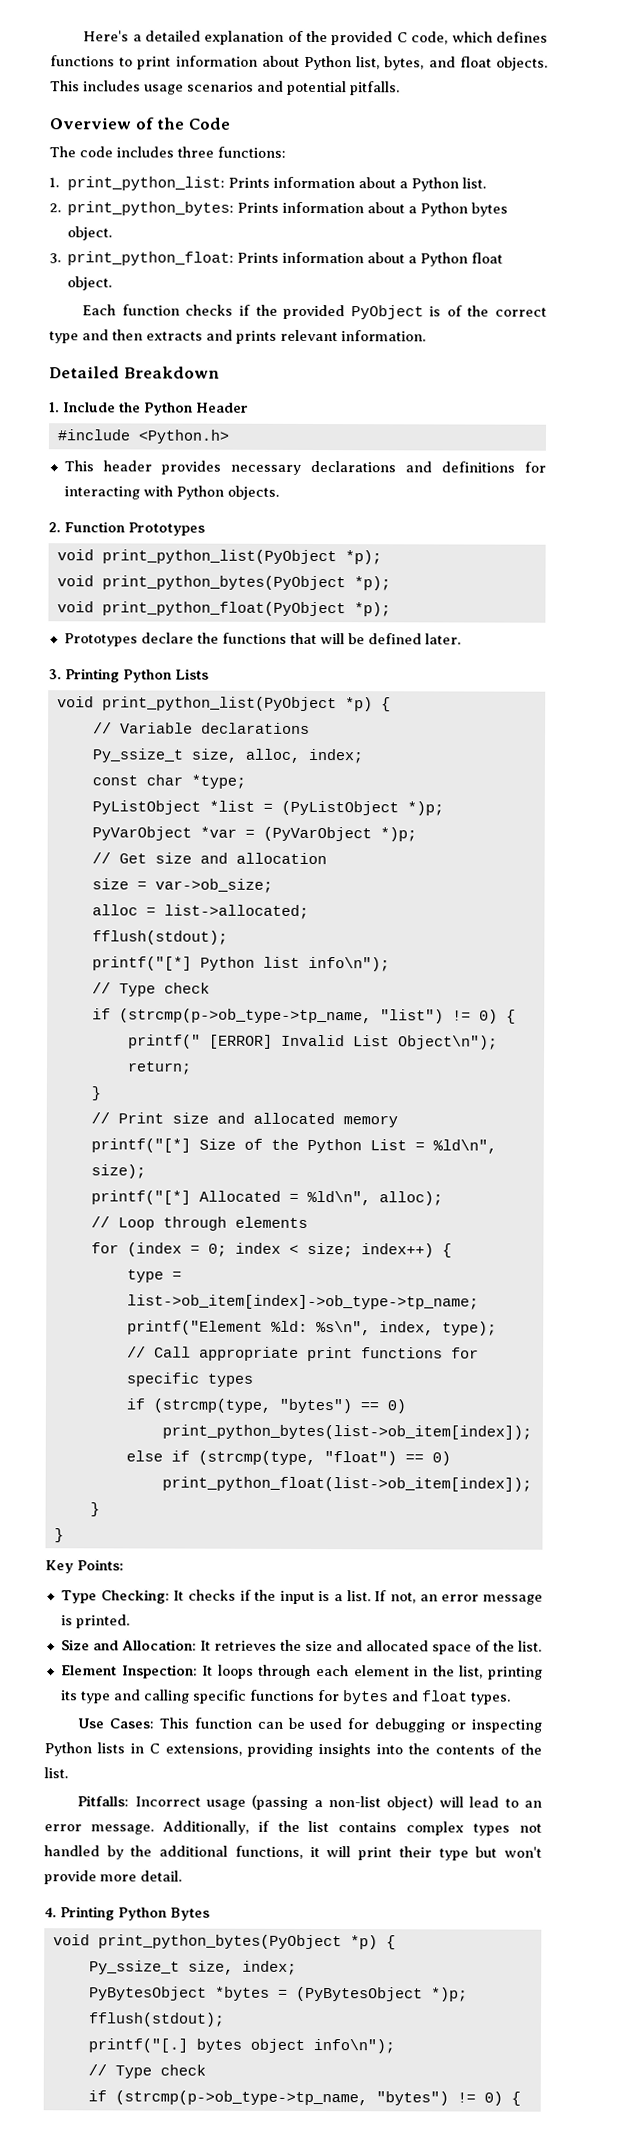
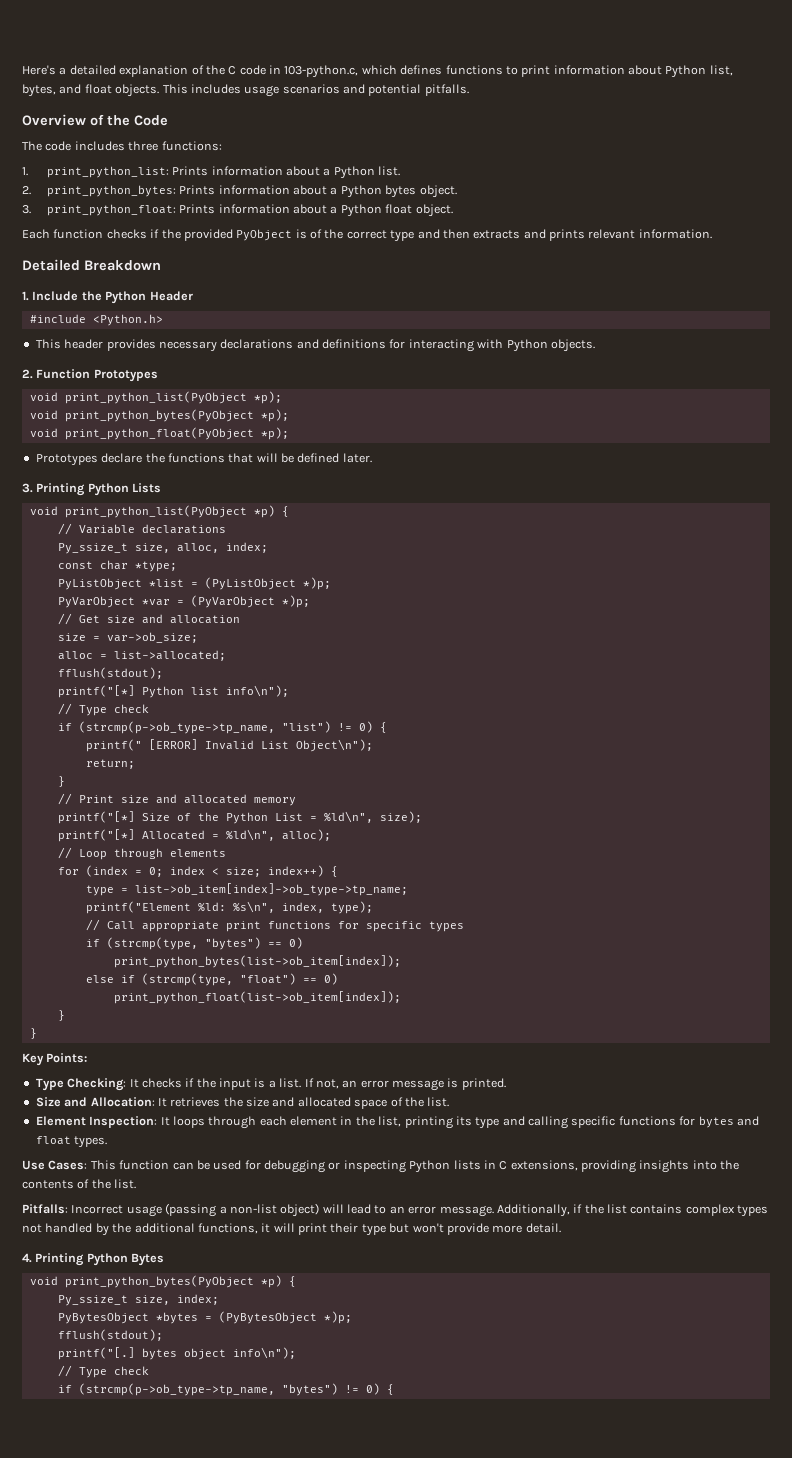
- Here's a detailed explanation of the provided C code, which defines functions to print information about Python list, bytes, and float objects.
+ Here's a detailed explanation of the C code in 103-python.c, which defines functions to print information about Python list, bytes, and float objects.

